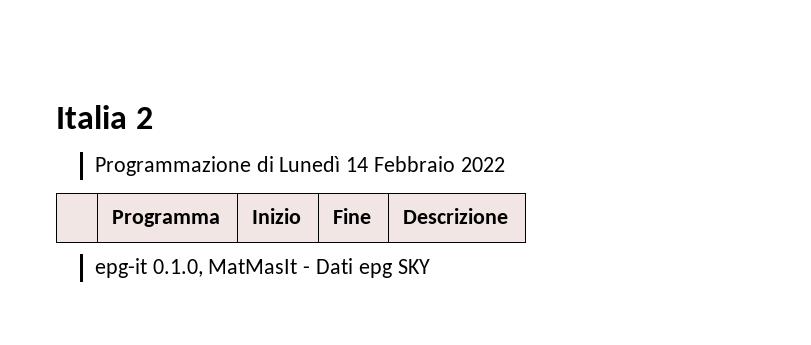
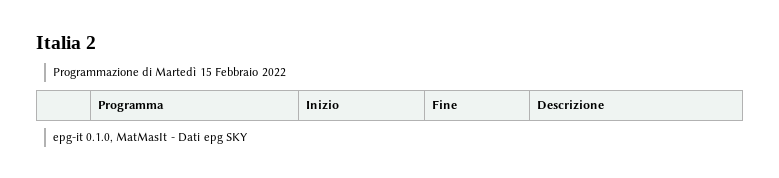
- Programmazione di Lunedì 14 Febbraio 2022
+ Programmazione di Martedì 15 Febbraio 2022

